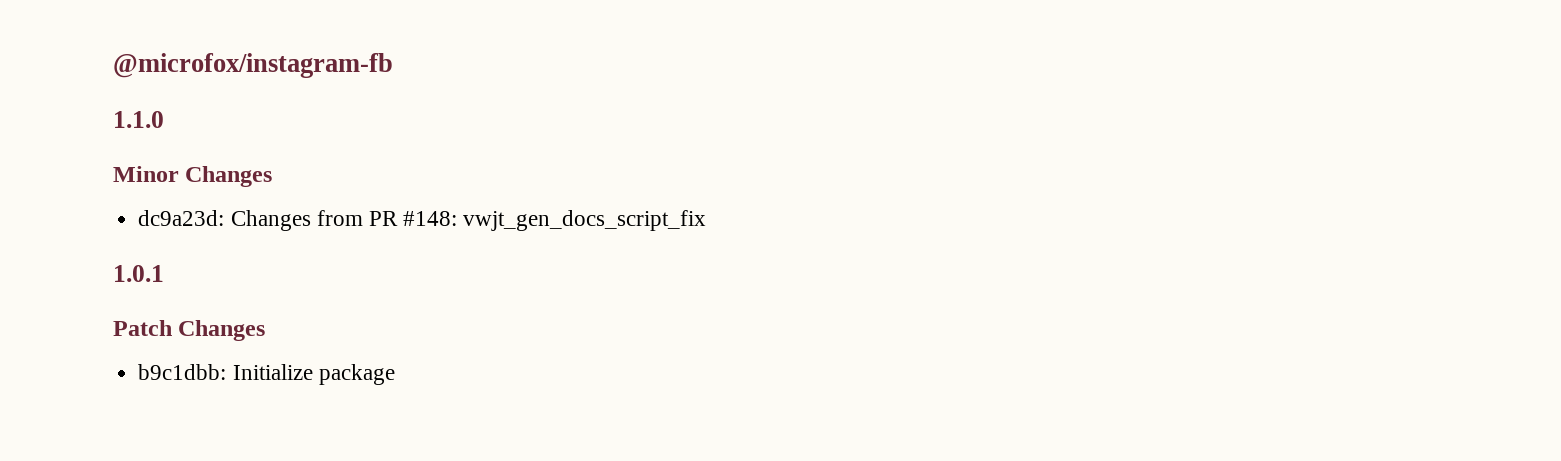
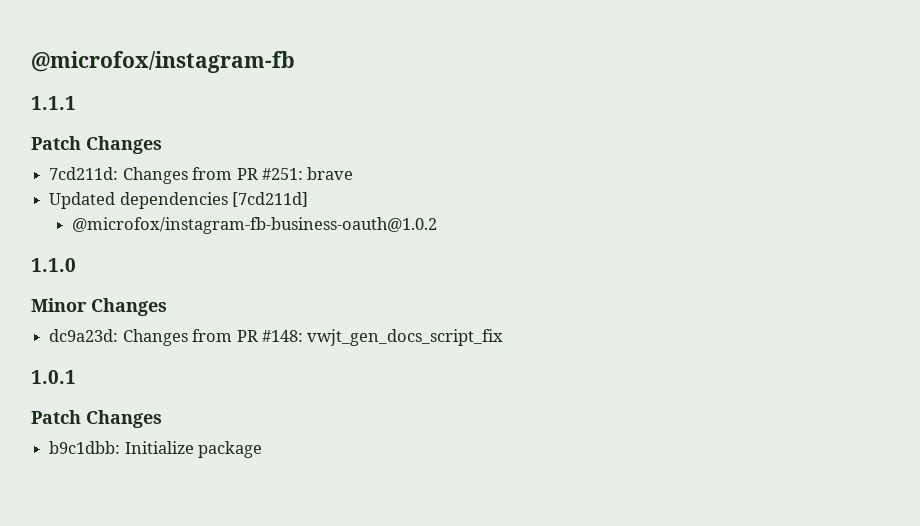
+ 1.1.1
+ Patch Changes
+ 7cd211d: Changes from PR #251: brave
+ Updated dependencies [7cd211d]
+ @microfox/instagram-fb-business-oauth@1.0.2

